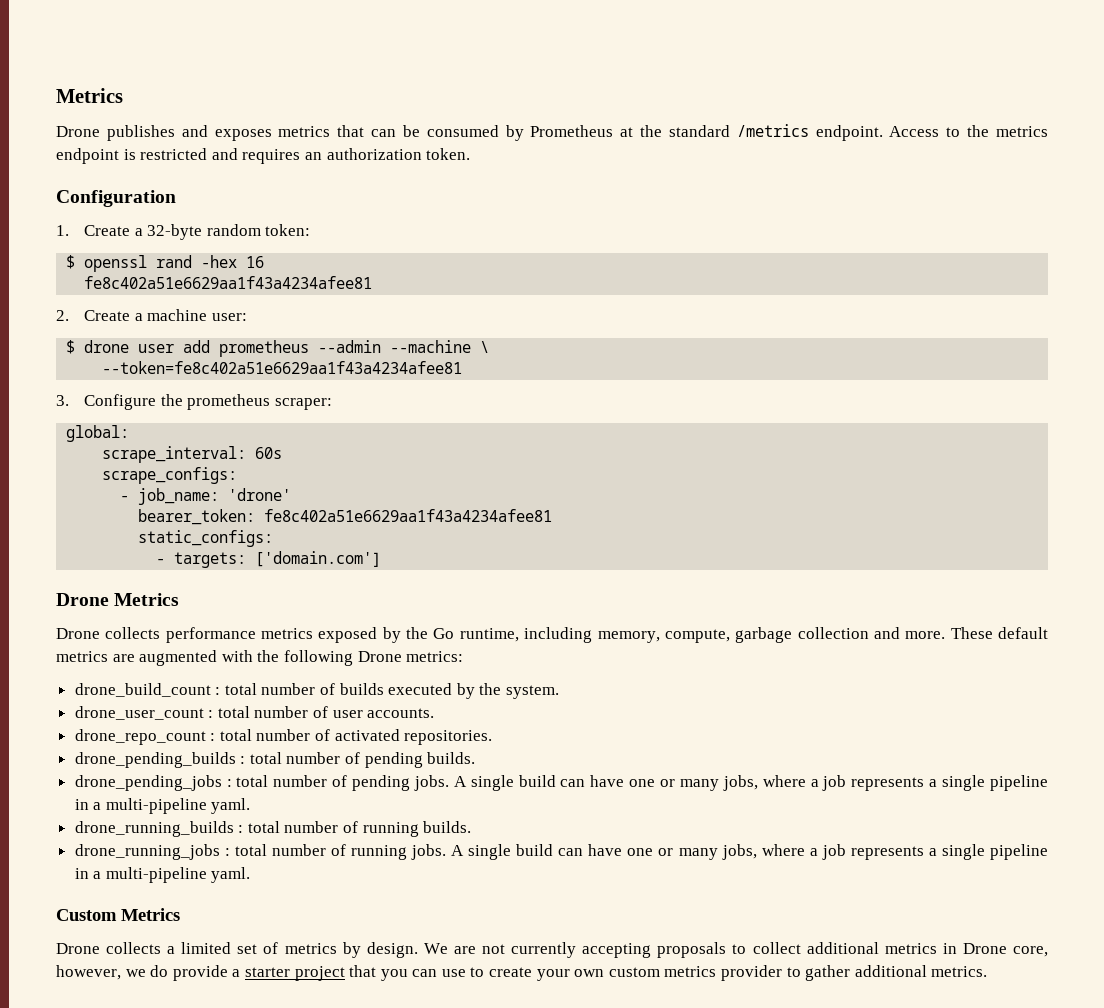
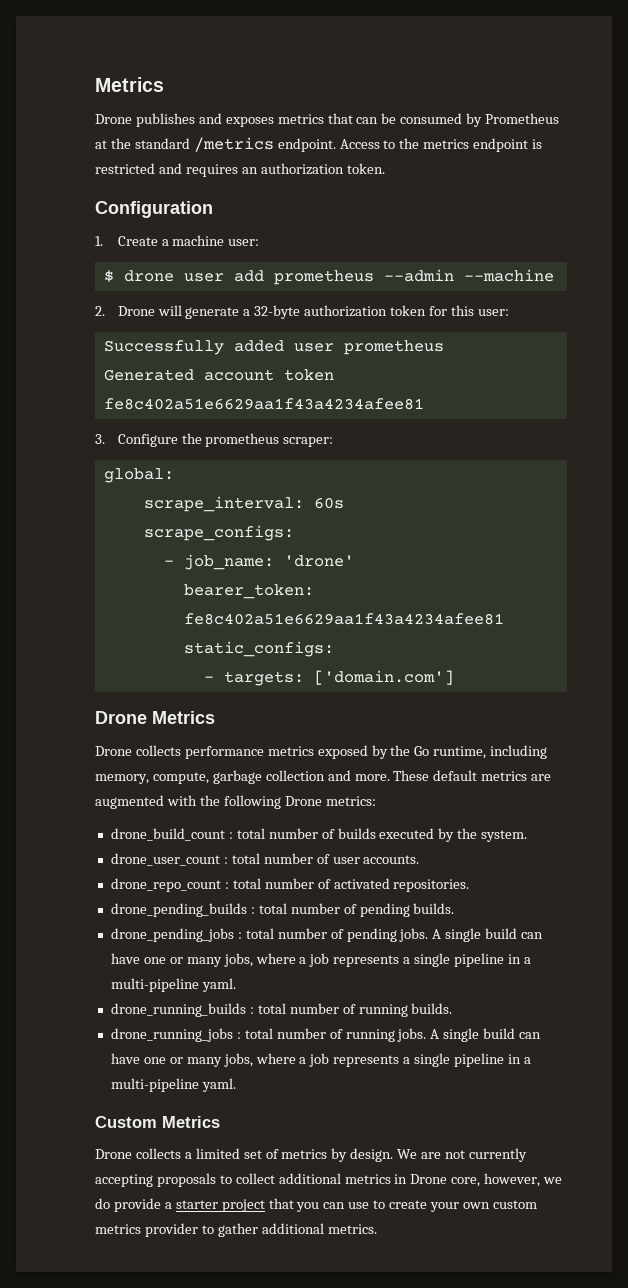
- 1. Create a 32-byte random token:
- $ openssl rand -hex 16
- fe8c402a51e6629aa1f43a4234afee81
- 2. Create a machine user:
+ 1. Create a machine user:
- $ drone user add prometheus --admin --machine \
- --token=fe8c402a51e6629aa1f43a4234afee81
+ $ drone user add prometheus --admin --machine
+ 2. Drone will generate a 32-byte authorization token for this user:
+ Successfully added user prometheus
+ Generated account token fe8c402a51e6629aa1f43a4234afee81

